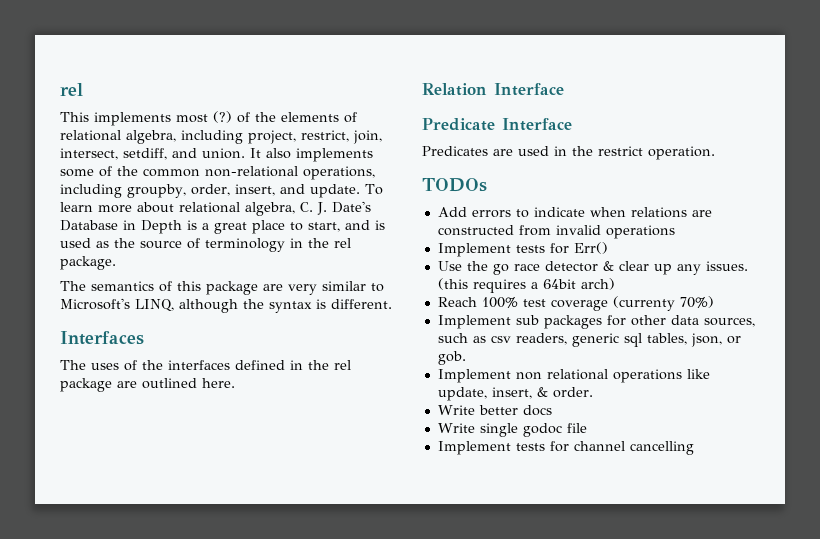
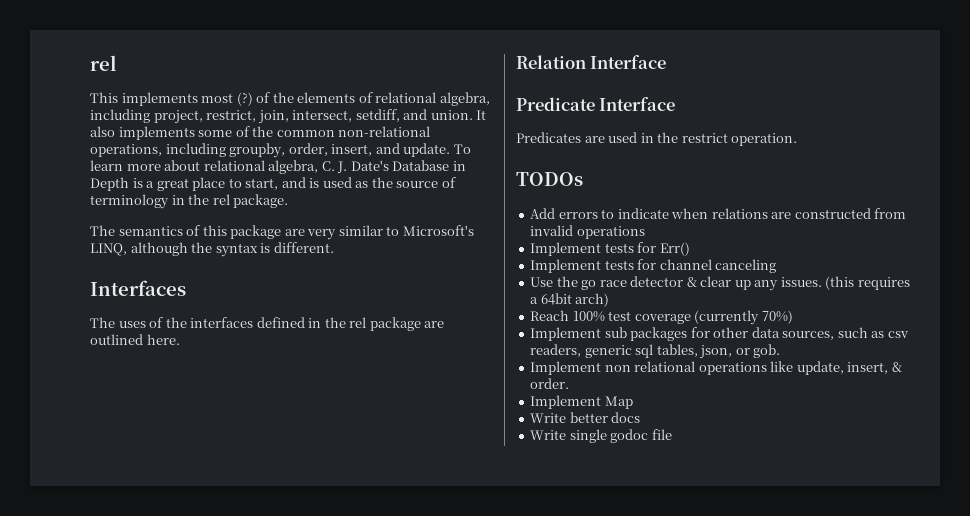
+ Implement tests for channel canceling
- Reach 100% test coverage (currenty 70%)
+ Reach 100% test coverage (currently 70%)
+ Implement Map
- Implement tests for channel cancelling

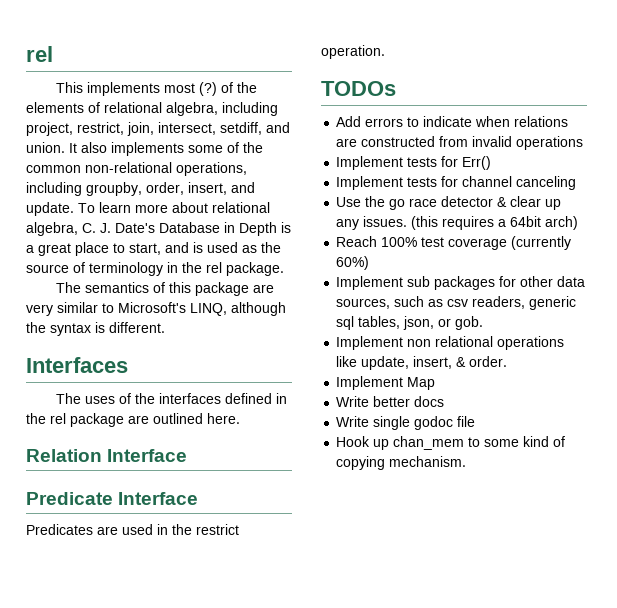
- Reach 100% test coverage (currently 70%)
+ Reach 100% test coverage (currently 60%)
+ Hook up chan_mem to some kind of copying mechanism.

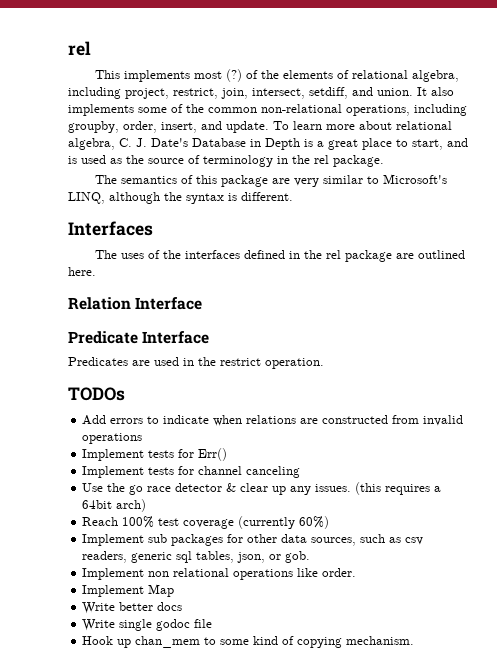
- Implement non relational operations like update, insert, & order.
+ Implement non relational operations like order.

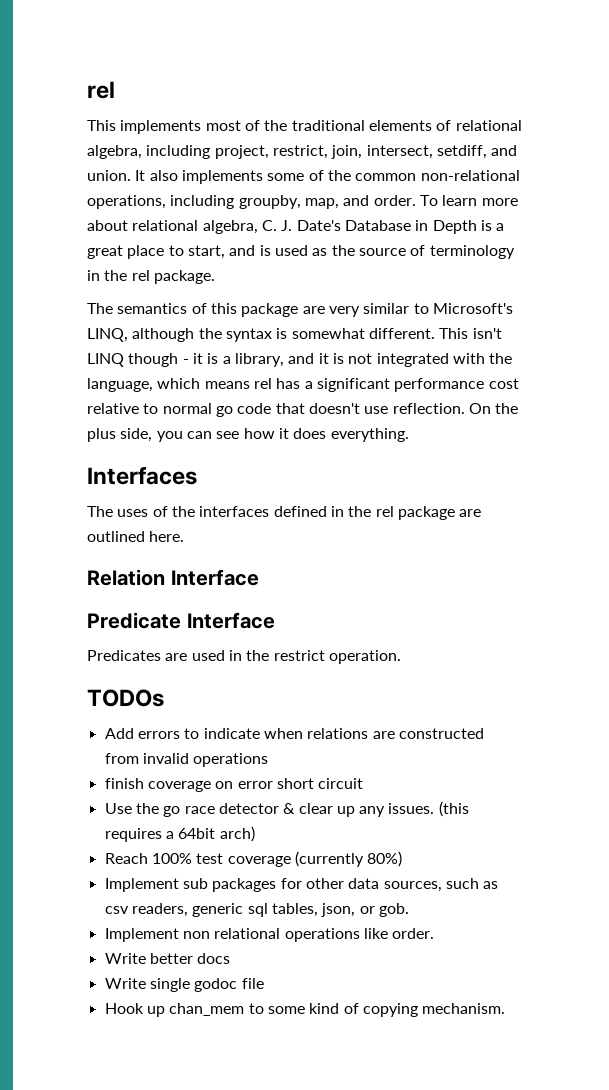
- This implements most (?) of the elements of relational algebra, including project, restrict, join, intersect, setdiff, and union.
+ This implements most of the traditional elements of relational algebra, including project, restrict, join, intersect, setdiff, and union.
- It also implements some of the common non-relational operations, including groupby, order, insert, and update.
+ It also implements some of the common non-relational operations, including groupby, map, and order.
- The semantics of this package are very similar to Microsoft's LINQ, although the syntax is different.
+ The semantics of this package are very similar to Microsoft's LINQ, although the syntax is somewhat different. This isn't LINQ though - it is a library, and it is not integrated with the language, which means rel has a significant performance cost relative to normal go code that doesn't use reflection. On the plus side, you can see how it does everything.
- Implement tests for Err()
- Implement tests for channel canceling
+ finish coverage on error short circuit
- Reach 100% test coverage (currently 60%)
+ Reach 100% test coverage (currently 80%)
- Implement Map

